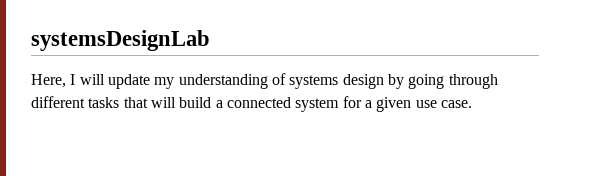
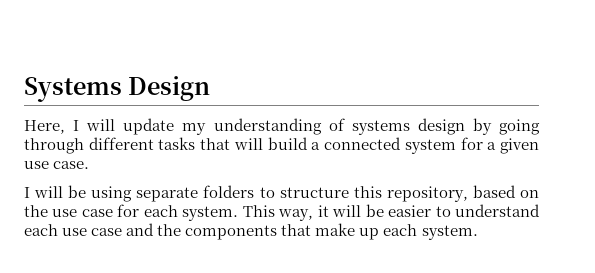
- systemsDesignLab
+ Systems Design
+ I will be using separate folders to structure this repository, based on the use case for each system. This way, it will be easier to understand each use case and the components that make up each system.

